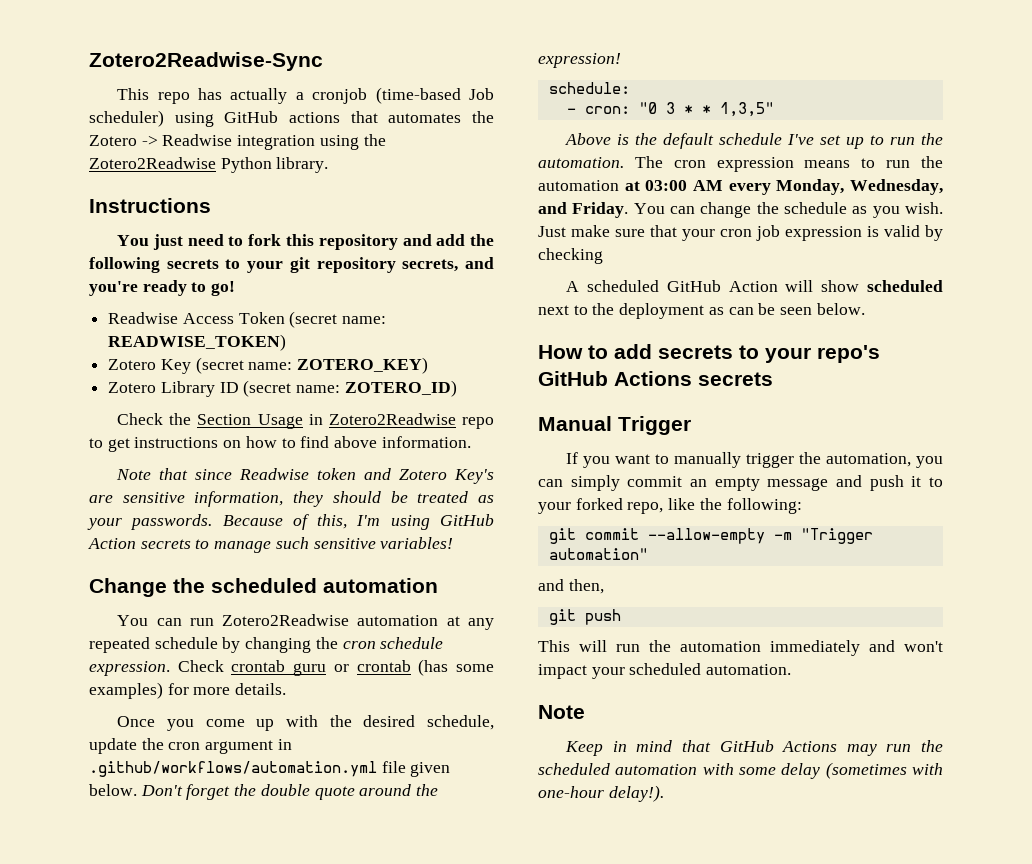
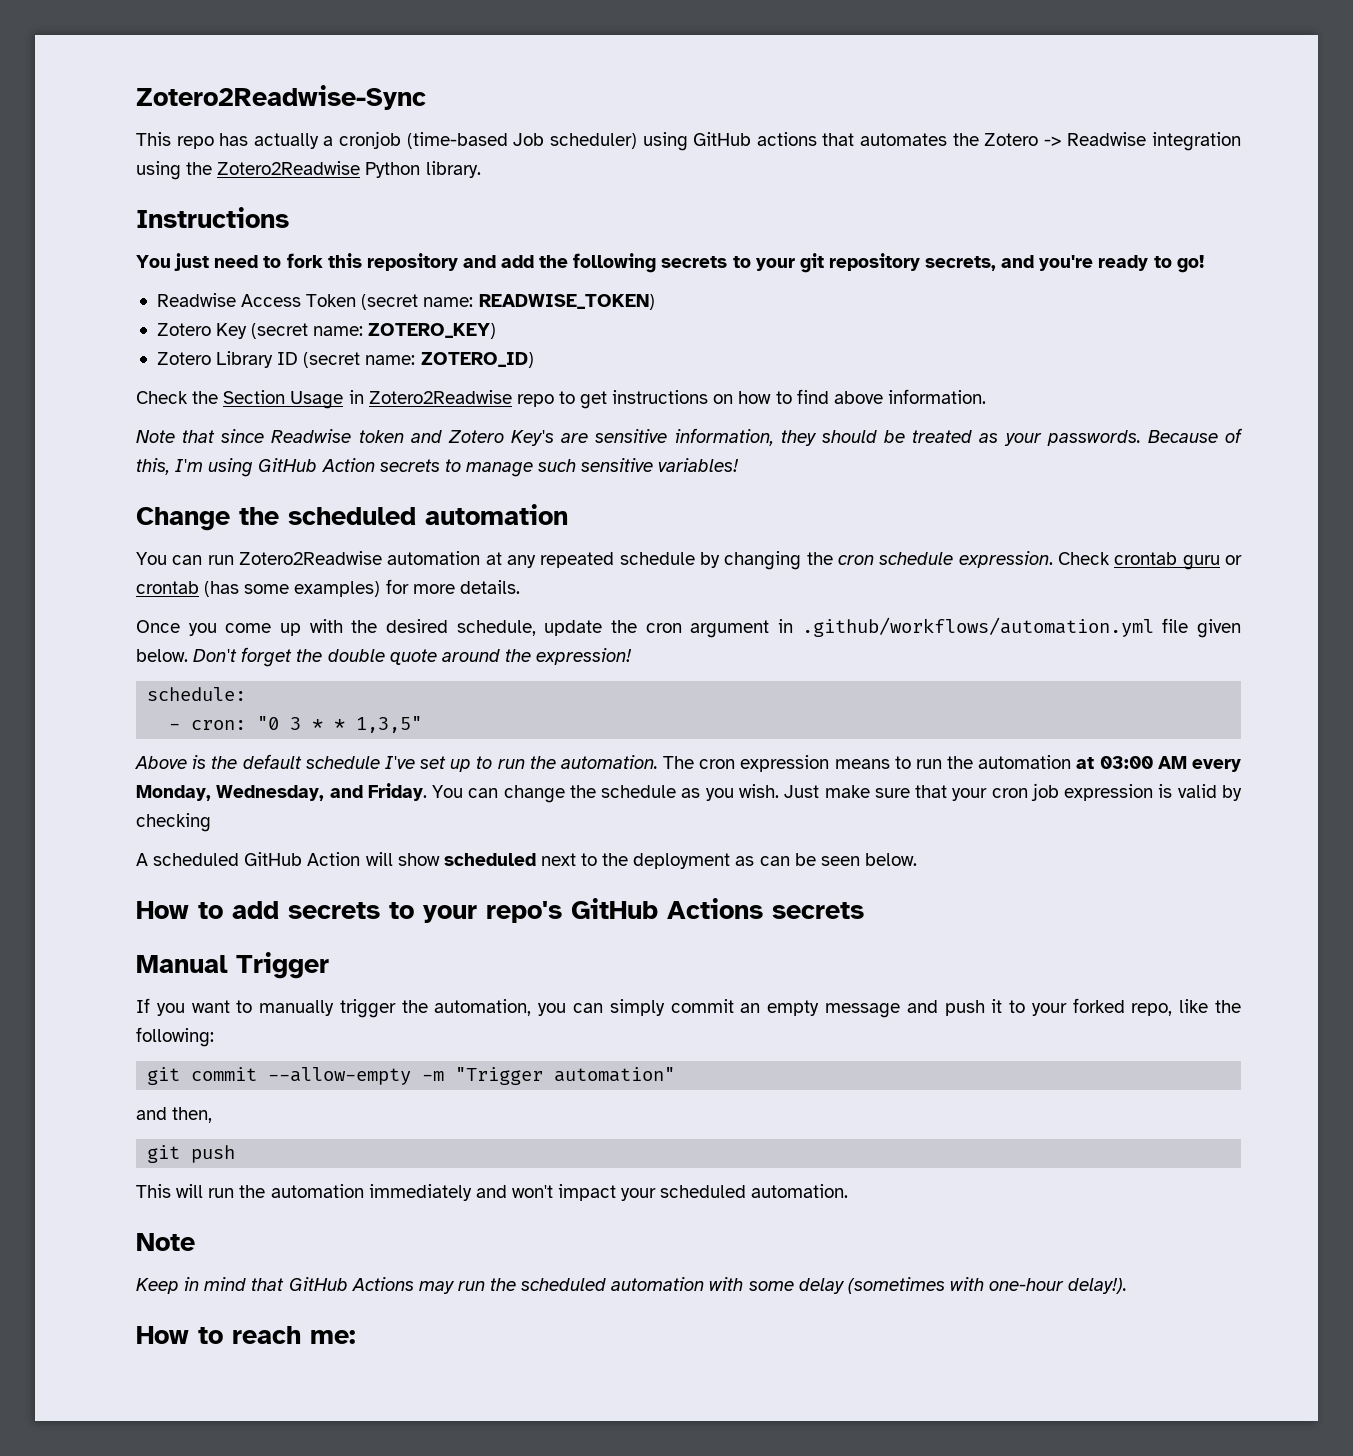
+ How to reach me:

